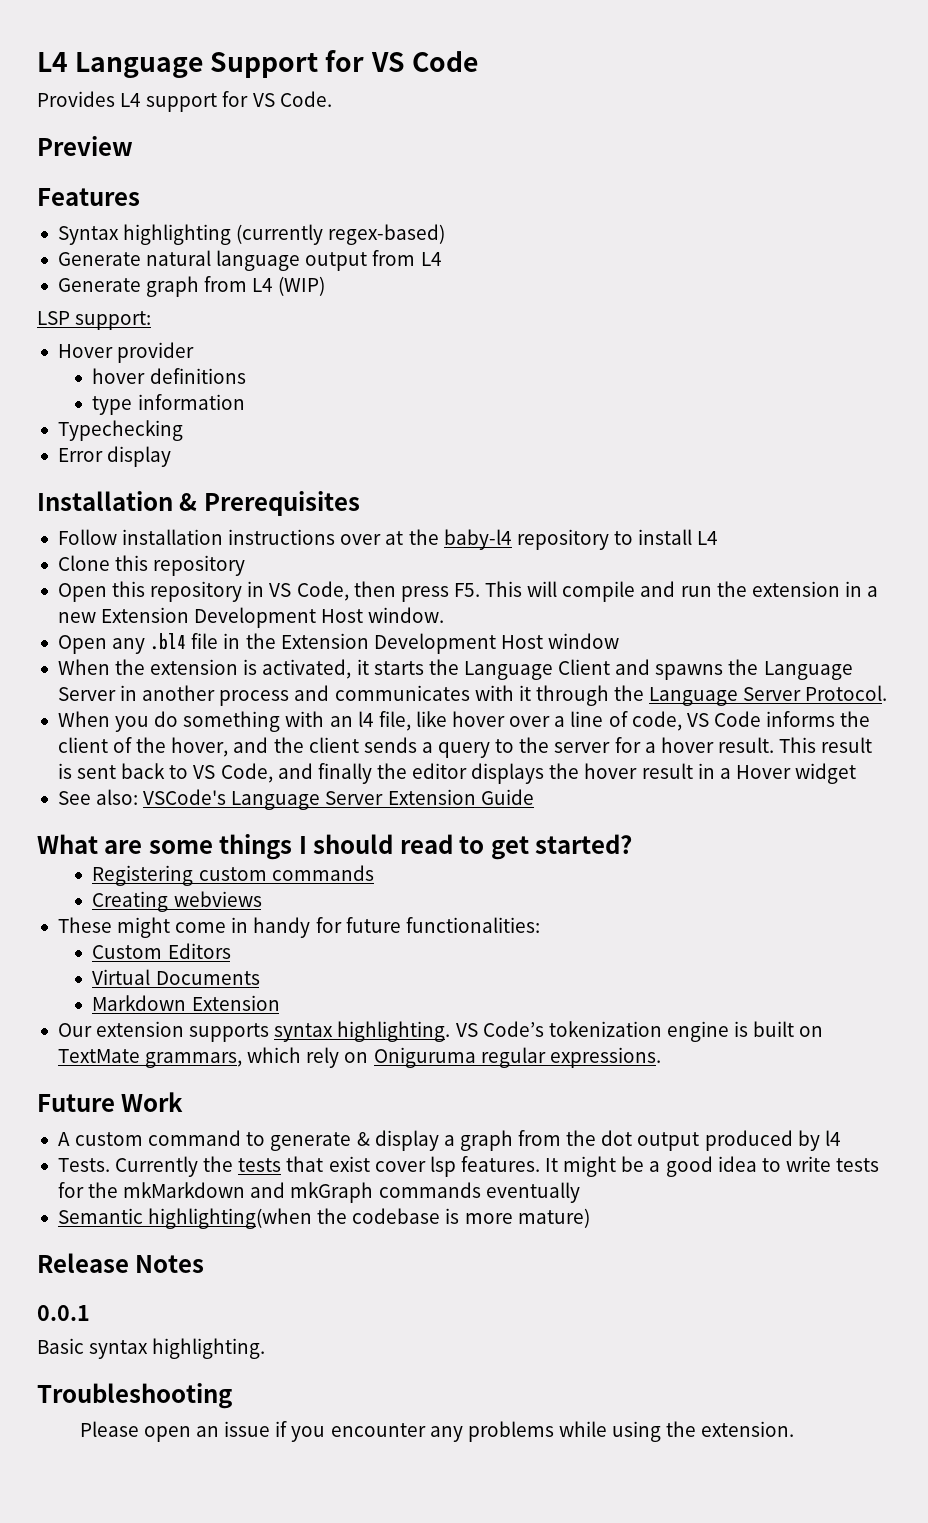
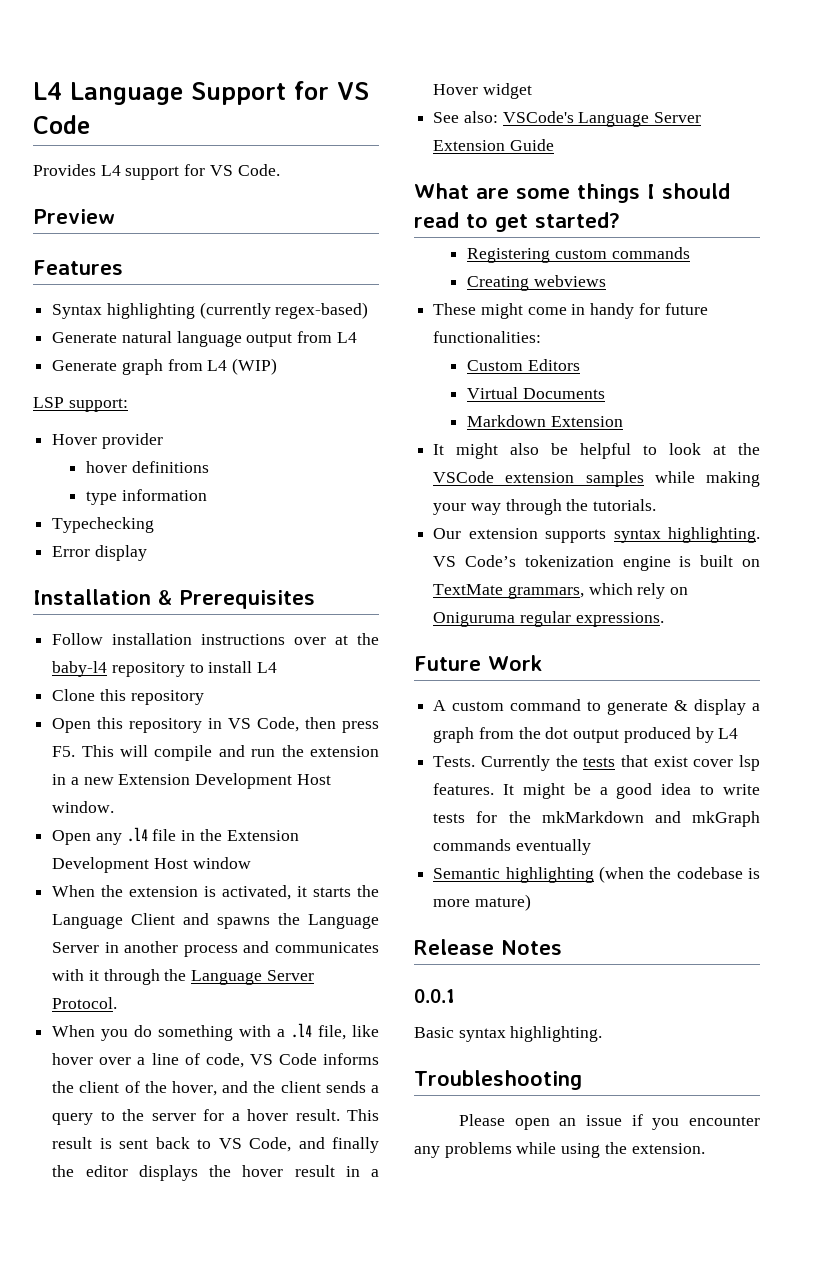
- Open any .bl4 file in the Extension Development Host window
+ Open any .l4 file in the Extension Development Host window
- When you do something with an l4 file, like hover over a line of code, VS Code informs the client of the hover, and the client sends a query to the server for a hover result.
+ When you do something with a .l4 file, like hover over a line of code, VS Code informs the client of the hover, and the client sends a query to the server for a hover result.
+ It might also be helpful to look at the VSCode extension samples while making your way through the tutorials.
- A custom command to generate & display a graph from the dot output produced by l4
+ A custom command to generate & display a graph from the dot output produced by L4
- Semantic highlighting(when the codebase is more mature)
+ Semantic highlighting (when the codebase is more mature)

